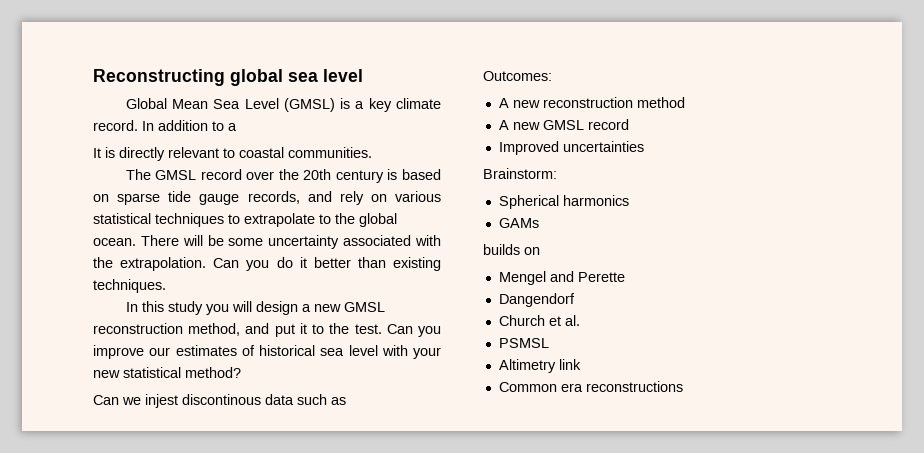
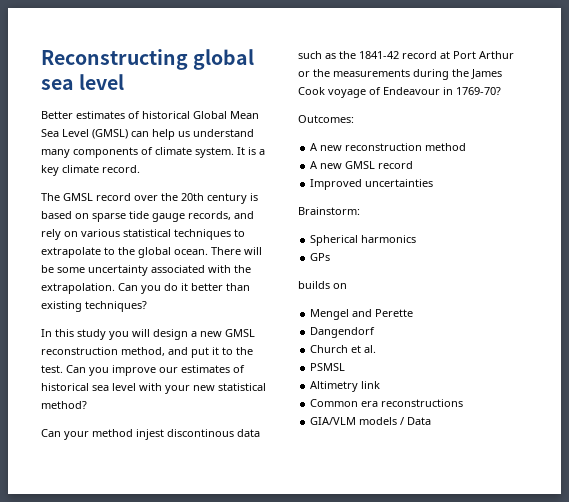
- Global Mean Sea Level (GMSL) is a key climate record. In addition to a
- It is directly relevant to coastal communities.
+ Better estimates of historical Global Mean Sea Level (GMSL) can help us understand many components of climate system. It is a key climate record.
- Can you do it better than existing techniques.
+ Can you do it better than existing techniques?
- Can we injest discontinous data such as
+ Can your method injest discontinous data such as the 1841-42 record at Port Arthur or the measurements during the James Cook voyage of Endeavour in 1769-70?
- GAMs
+ GPs
+ GIA/VLM models / Data

